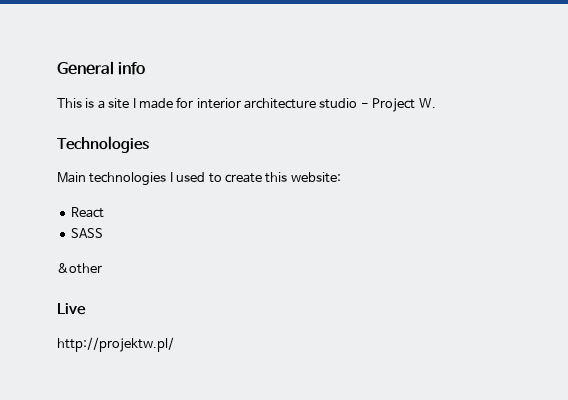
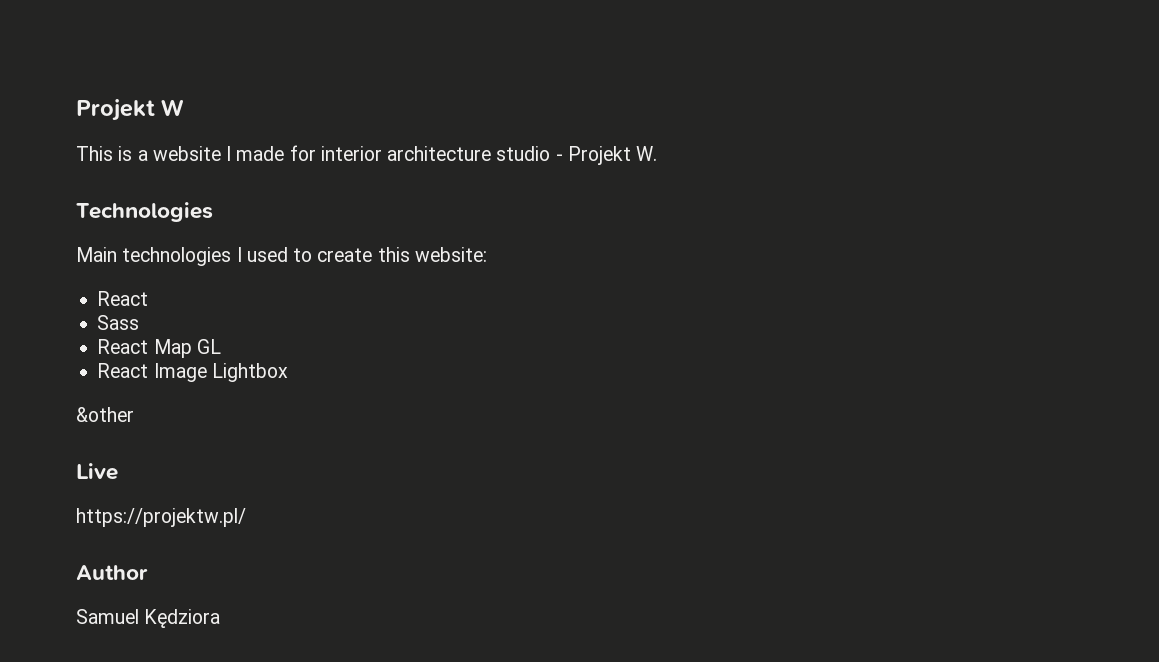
- General info
+ Projekt W
- This is a site I made for interior architecture studio - Project W.
+ This is a website I made for interior architecture studio - Projekt W.
- SASS
+ Sass
+ React Map GL
+ React Image Lightbox
  &other
  Live
- http://projektw.pl/
+ https://projektw.pl/
+ Author
+ Samuel Kędziora

